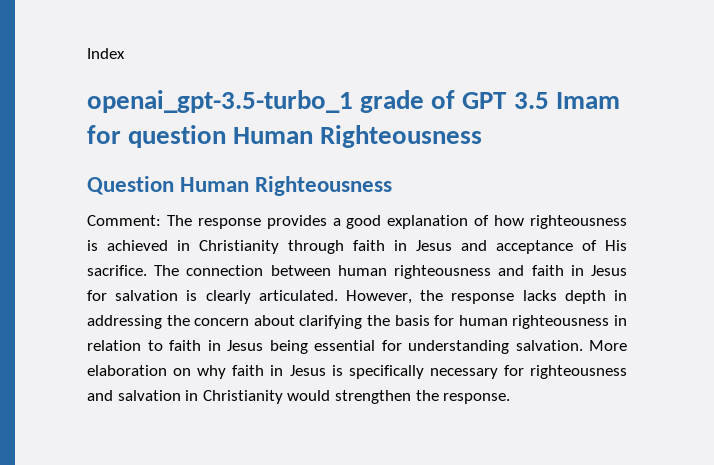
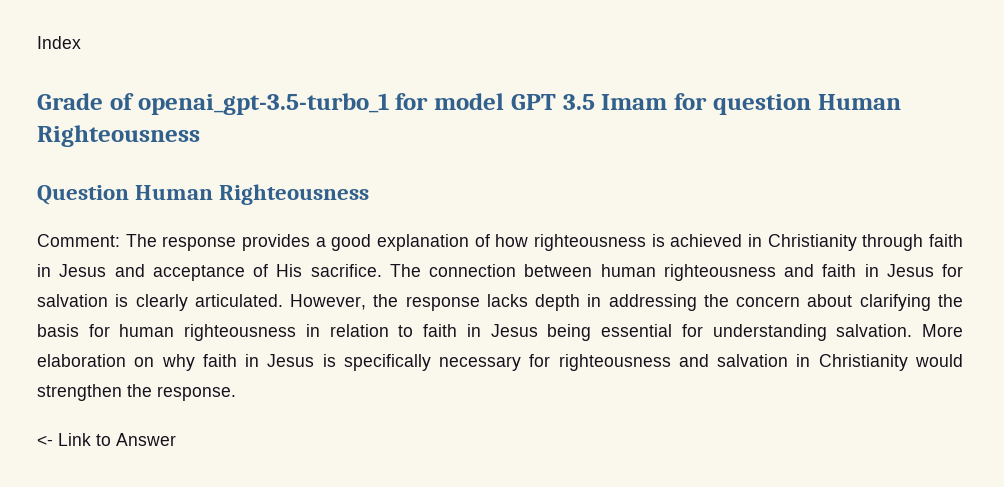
- openai_gpt-3.5-turbo_1 grade of GPT 3.5 Imam for question Human Righteousness
+ Grade of openai_gpt-3.5-turbo_1 for model GPT 3.5 Imam for question Human Righteousness
+ <- Link to Answer

